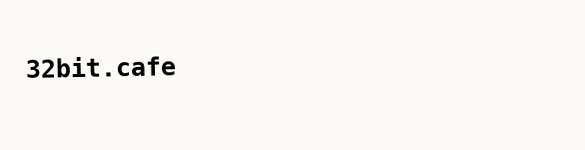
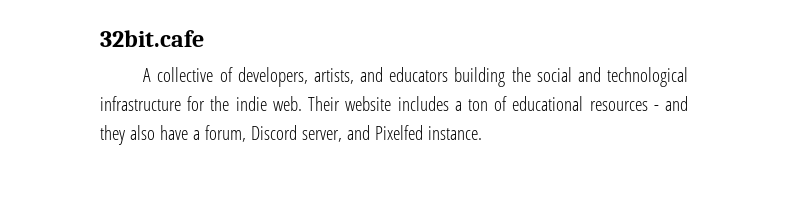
+ A collective of developers, artists, and educators building the social and technological infrastructure for the indie web. Their website includes a ton of educational resources - and they also have a forum, Discord server, and Pixelfed instance.

